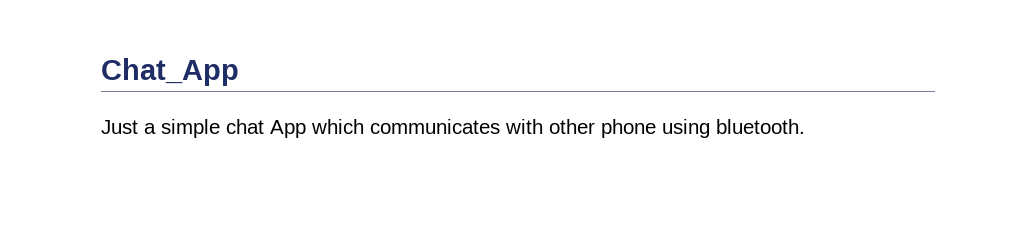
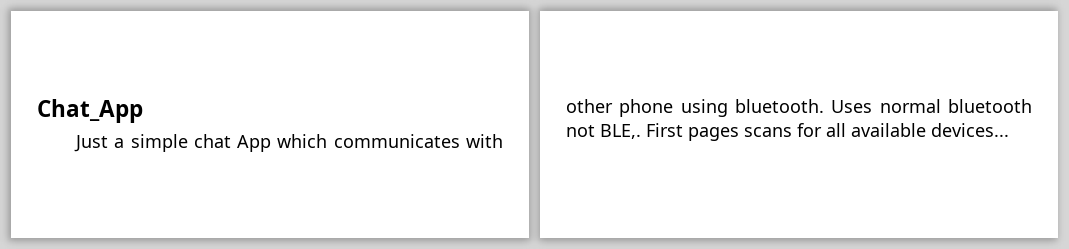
+ Uses normal bluetooth not BLE,. First pages scans for all available devices...

